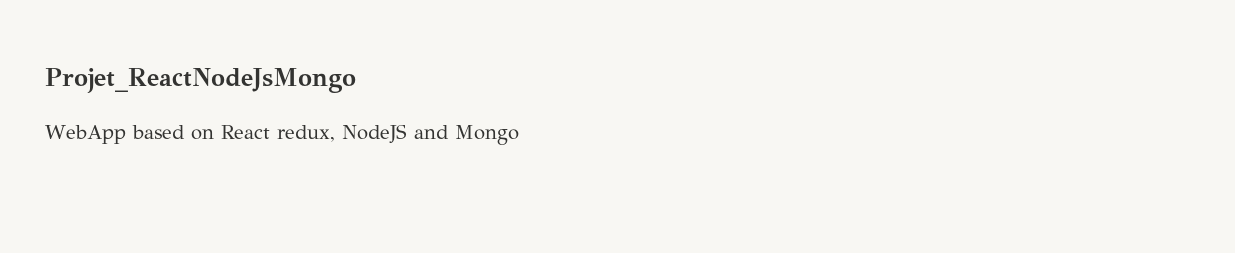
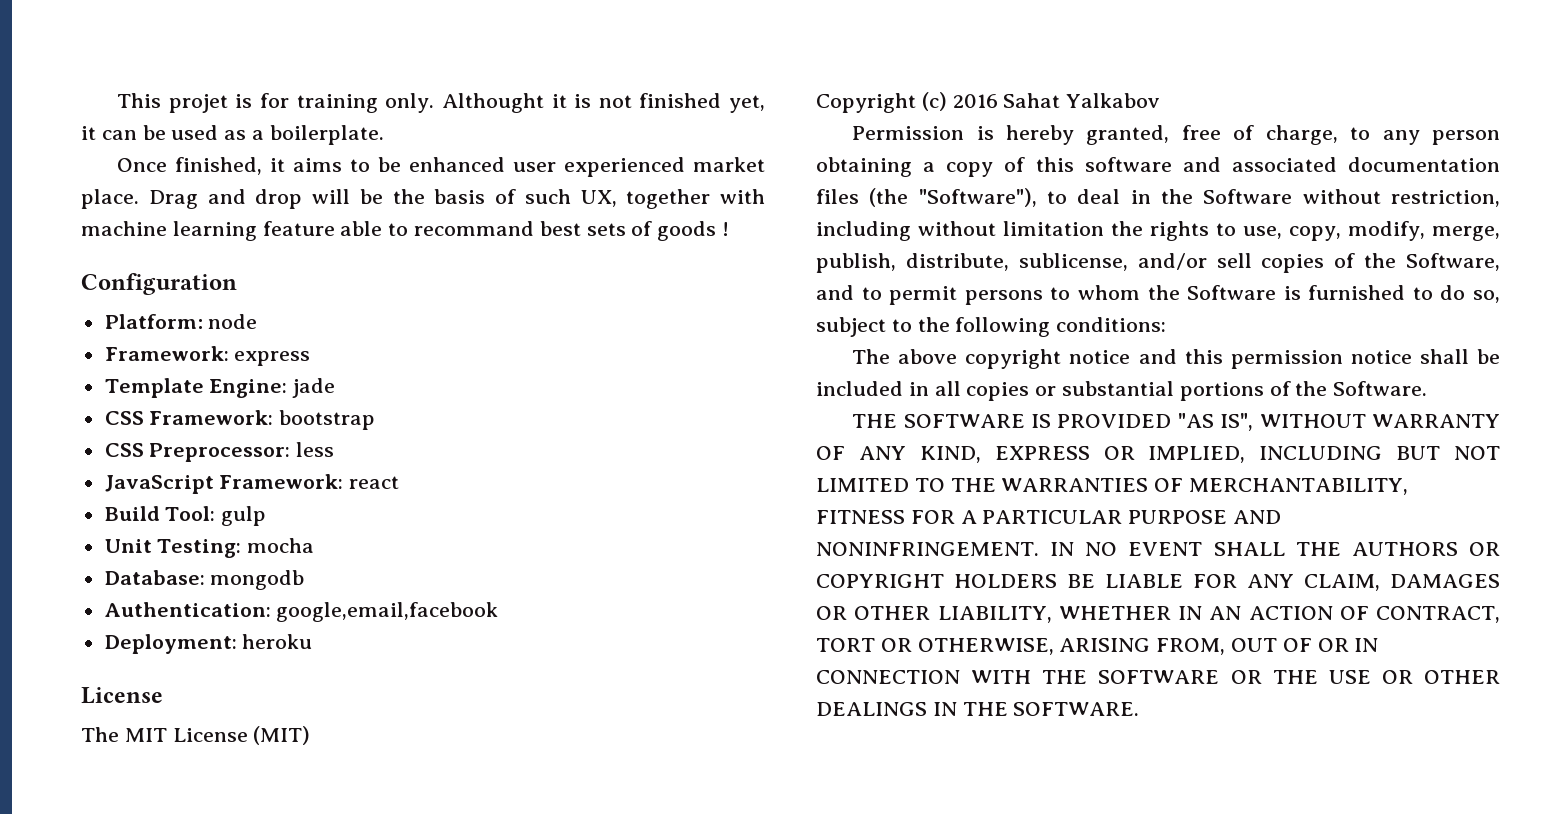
- Projet_ReactNodeJsMongo
- WebApp based on React redux, NodeJS and Mongo
+ This projet is for training only. Althought it is not finished yet, it can be used as a boilerplate.
+ Once finished, it aims to be enhanced user experienced market place. Drag and drop will be the basis of such UX, together with machine learning feature able to recommand best sets of goods !
+ Configuration
+ Platform: node
+ Framework: express
+ Template Engine: jade
+ CSS Framework: bootstrap
+ CSS Preprocessor: less
+ JavaScript Framework: react
+ Build Tool: gulp
+ Unit Testing: mocha
+ Database: mongodb
+ Authentication: google,email,facebook
+ Deployment: heroku
+ License
+ The MIT License (MIT)
+ Copyright (c) 2016 Sahat Yalkabov
+ Permission is hereby granted, free of charge, to any person obtaining a copy of this software and associated documentation files (the "Software"), to deal in the Software without restriction, including without limitation the rights to use, copy, modify, merge, publish, distribute, sublicense, and/or sell copies of the Software, and to permit persons to whom the Software is furnished to do so, subject to the following conditions:
+ The above copyright notice and this permission notice shall be included in all copies or substantial portions of the Software.
+ THE SOFTWARE IS PROVIDED "AS IS", WITHOUT WARRANTY OF ANY KIND, EXPRESS OR IMPLIED, INCLUDING BUT NOT LIMITED TO THE WARRANTIES OF MERCHANTABILITY, FITNESS FOR A PARTICULAR PURPOSE AND NONINFRINGEMENT. IN NO EVENT SHALL THE AUTHORS OR COPYRIGHT HOLDERS BE LIABLE FOR ANY CLAIM, DAMAGES OR OTHER LIABILITY, WHETHER IN AN ACTION OF CONTRACT, TORT OR OTHERWISE, ARISING FROM, OUT OF OR IN CONNECTION WITH THE SOFTWARE OR THE USE OR OTHER DEALINGS IN THE SOFTWARE.

